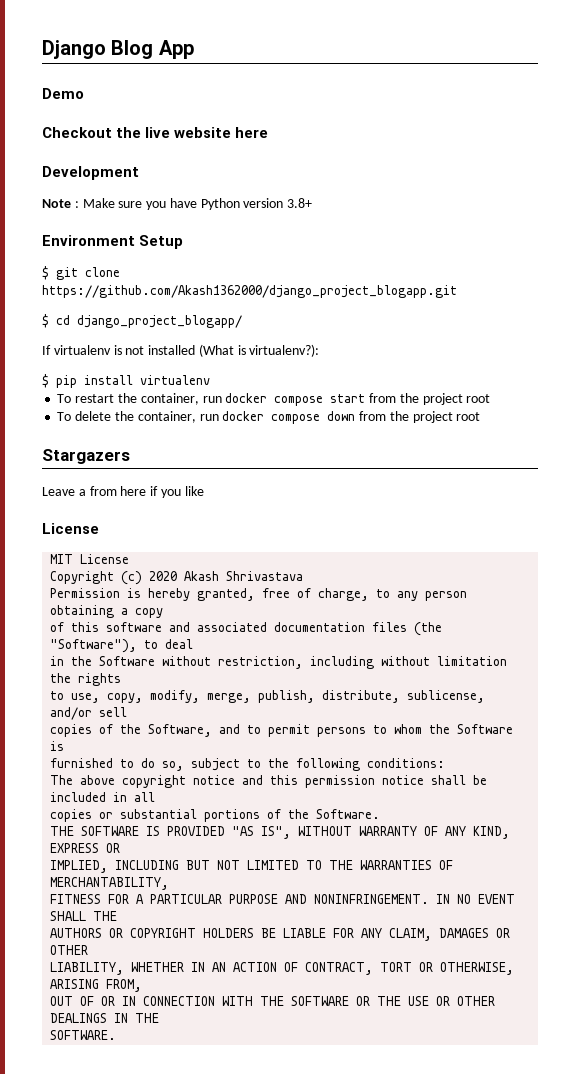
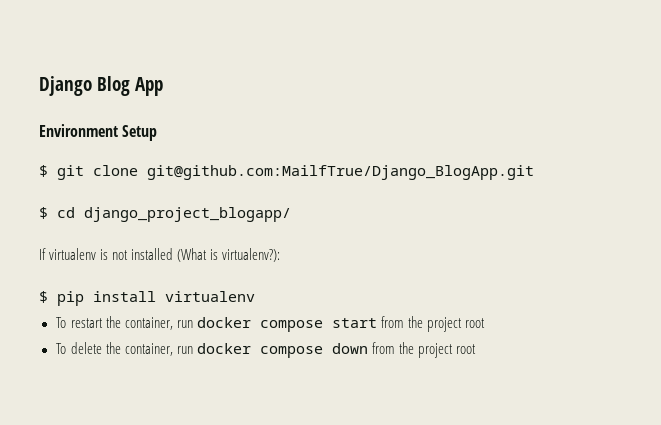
- Demo
- Checkout the live website here
- Development
- Note : Make sure you have Python version 3.8+
- $ git clone https://github.com/Akash1362000/django_project_blogapp.git
+ $ git clone git@github.com:MailfTrue/Django_BlogApp.git
- Stargazers
- Leave a from here if you like
- License
- MIT License
- Copyright (c) 2020 Akash Shrivastava
- Permission is hereby granted, free of charge, to any person obtaining a copy
- of this software and associated documentation files (the "Software"), to deal
- in the Software without restriction, including without limitation the rights
- to use, copy, modify, merge, publish, distribute, sublicense, and/or sell
- copies of the Software, and to permit persons to whom the Software is
- furnished to do so, subject to the following conditions:
- The above copyright notice and this permission notice shall be included in all
- copies or substantial portions of the Software.
- THE SOFTWARE IS PROVIDED "AS IS", WITHOUT WARRANTY OF ANY KIND, EXPRESS OR
- IMPLIED, INCLUDING BUT NOT LIMITED TO THE WARRANTIES OF MERCHANTABILITY,
- FITNESS FOR A PARTICULAR PURPOSE AND NONINFRINGEMENT. IN NO EVENT SHALL THE
- AUTHORS OR COPYRIGHT HOLDERS BE LIABLE FOR ANY CLAIM, DAMAGES OR OTHER
- LIABILITY, WHETHER IN AN ACTION OF CONTRACT, TORT OR OTHERWISE, ARISING FROM,
- OUT OF OR IN CONNECTION WITH THE SOFTWARE OR THE USE OR OTHER DEALINGS IN THE
- SOFTWARE.

